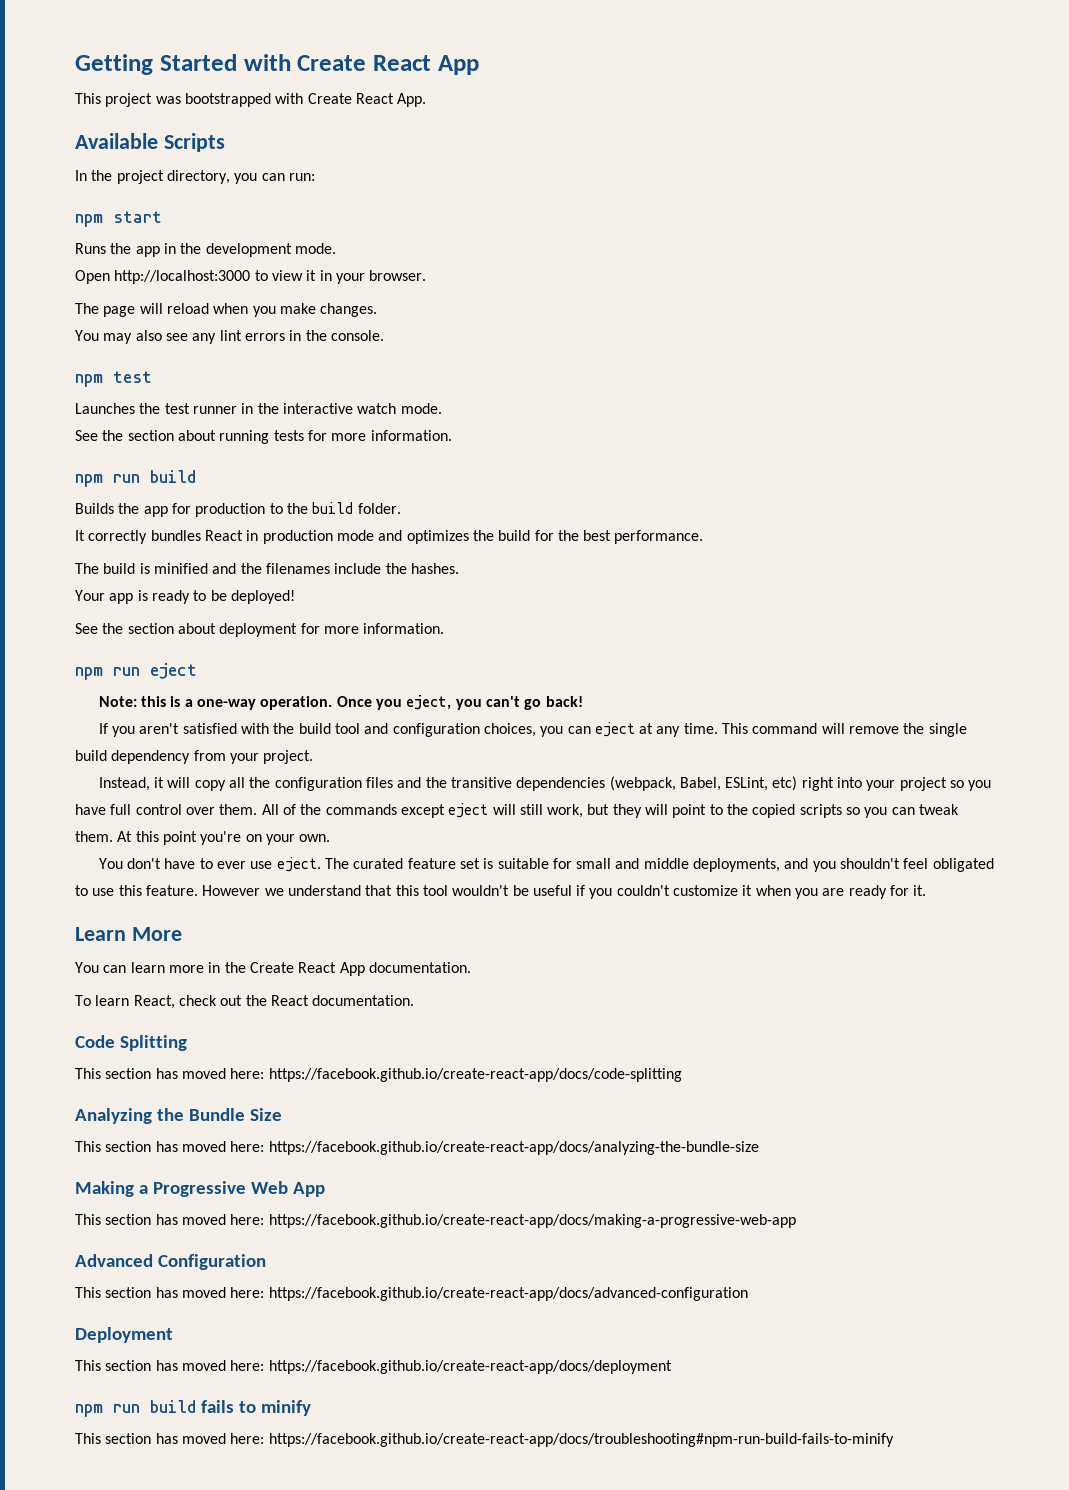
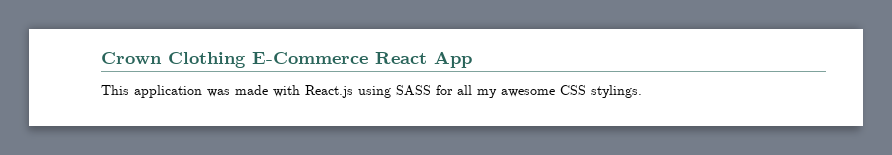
- Getting Started with Create React App
+ Crown Clothing E-Commerce React App
- This project was bootstrapped with Create React App.
- Available Scripts
- In the project directory, you can run:
- npm start
- Runs the app in the development mode.
- Open http://localhost:3000 to view it in your browser.
- The page will reload when you make changes.
- You may also see any lint errors in the console.
- npm test
- Launches the test runner in the interactive watch mode.
- See the section about running tests for more information.
- npm run build
- Builds the app for production to the build folder.
- It correctly bundles React in production mode and optimizes the build for the best performance.
- The build is minified and the filenames include the hashes.
- Your app is ready to be deployed!
- See the section about deployment for more information.
- npm run eject
- Note: this is a one-way operation. Once you eject, you can't go back!
- If you aren't satisfied with the build tool and configuration choices, you can eject at any time. This command will remove the single build dependency from your project.
- Instead, it will copy all the configuration files and the transitive dependencies (webpack, Babel, ESLint, etc) right into your project so you have full control over them. All of the commands except eject will still work, but they will point to the copied scripts so you can tweak them. At this point you're on your own.
- You don't have to ever use eject. The curated feature set is suitable for small and middle deployments, and you shouldn't feel obligated to use this feature. However we understand that this tool wouldn't be useful if you couldn't customize it when you are ready for it.
- Learn More
- You can learn more in the Create React App documentation.
- To learn React, check out the React documentation.
- Code Splitting
- This section has moved here: https://facebook.github.io/create-react-app/docs/code-splitting
- Analyzing the Bundle Size
- This section has moved here: https://facebook.github.io/create-react-app/docs/analyzing-the-bundle-size
- Making a Progressive Web App
- This section has moved here: https://facebook.github.io/create-react-app/docs/making-a-progressive-web-app
- Advanced Configuration
- This section has moved here: https://facebook.github.io/create-react-app/docs/advanced-configuration
- Deployment
- This section has moved here: https://facebook.github.io/create-react-app/docs/deployment
- npm run build fails to minify
- This section has moved here: https://facebook.github.io/create-react-app/docs/troubleshooting#npm-run-build-fails-to-minify
+ This application was made with React.js using SASS for all my awesome CSS stylings.

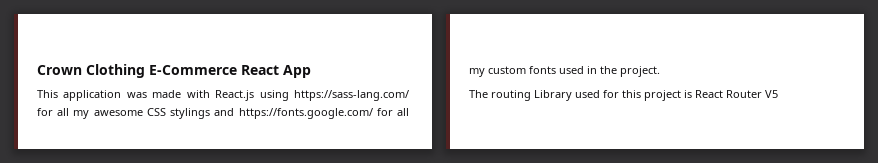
- This application was made with React.js using SASS for all my awesome CSS stylings.
+ This application was made with React.js using https://sass-lang.com/ for all my awesome CSS stylings and https://fonts.google.com/ for all my custom fonts used in the project.
+ The routing Library used for this project is React Router V5

